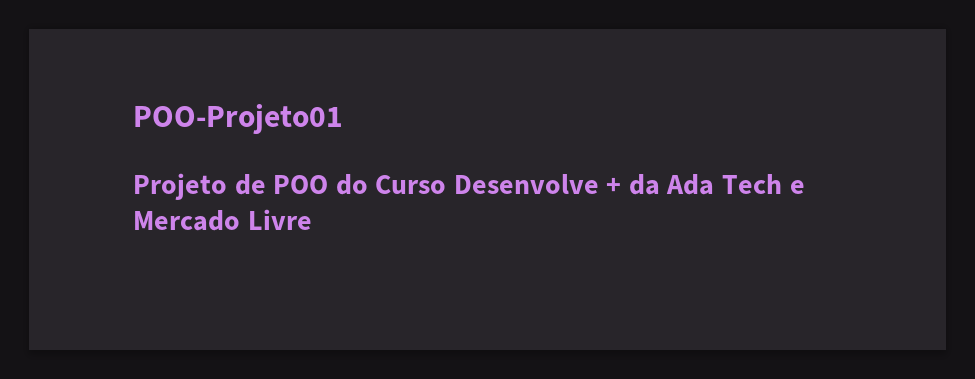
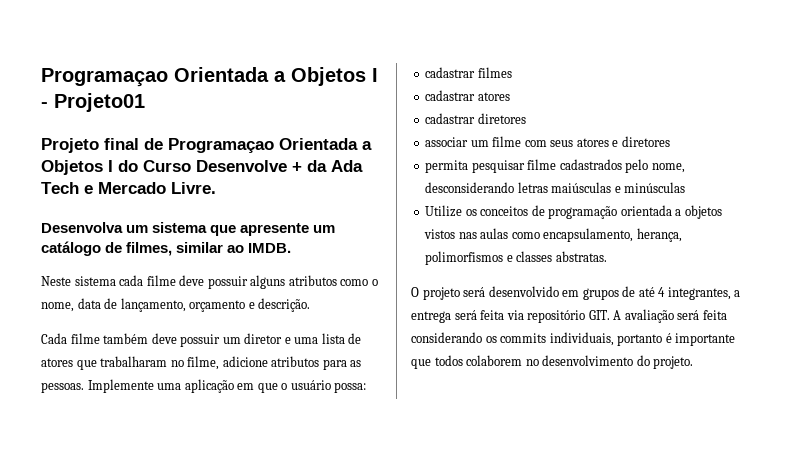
- POO-Projeto01
- Projeto de POO do Curso Desenvolve + da Ada Tech e Mercado Livre
+ Programaçao Orientada a Objetos I - Projeto01
+ Projeto final de Programaçao Orientada a Objetos I do Curso Desenvolve + da Ada Tech e Mercado Livre.
+ Desenvolva um sistema que apresente um catálogo de filmes, similar ao IMDB.
+ Neste sistema cada filme deve possuir alguns atributos como o nome, data de lançamento, orçamento e descrição.
+ Cada filme também deve possuir um diretor e uma lista de atores que trabalharam no filme, adicione atributos para as pessoas. Implemente uma aplicação em que o usuário possa:
+ cadastrar filmes
+ cadastrar atores
+ cadastrar diretores
+ associar um filme com seus atores e diretores
+ permita pesquisar filme cadastrados pelo nome, desconsiderando letras maiúsculas e minúsculas
+ Utilize os conceitos de programação orientada a objetos vistos nas aulas como encapsulamento, herança, polimorfismos e classes abstratas.
+ O projeto será desenvolvido em grupos de até 4 integrantes, a entrega será feita via repositório GIT. A avaliação será feita considerando os commits individuais, portanto é importante que todos colaborem no desenvolvimento do projeto.

